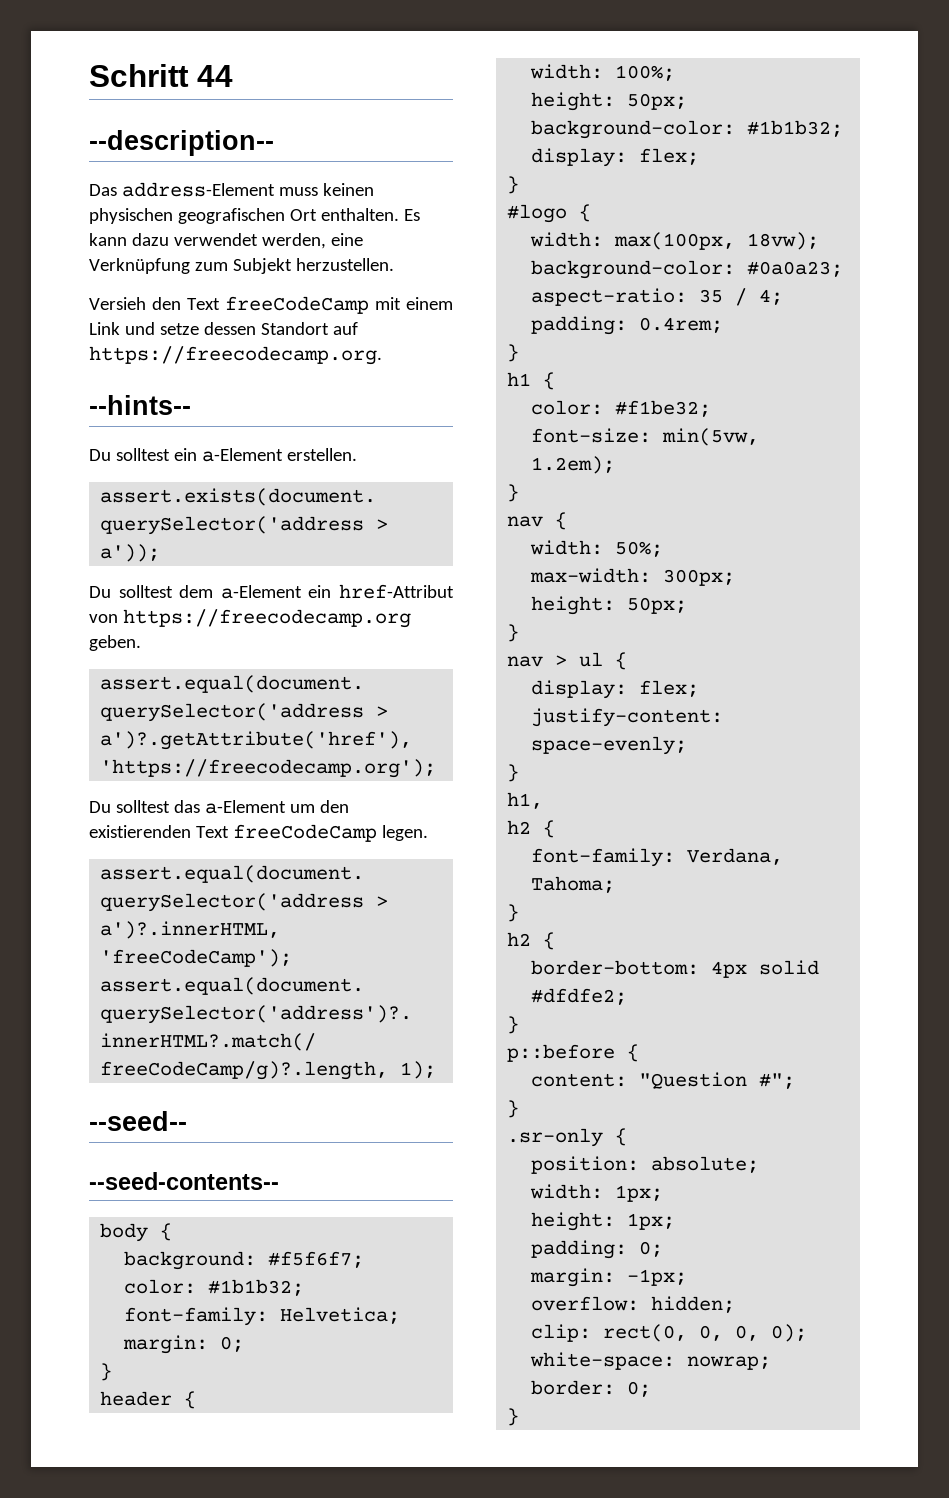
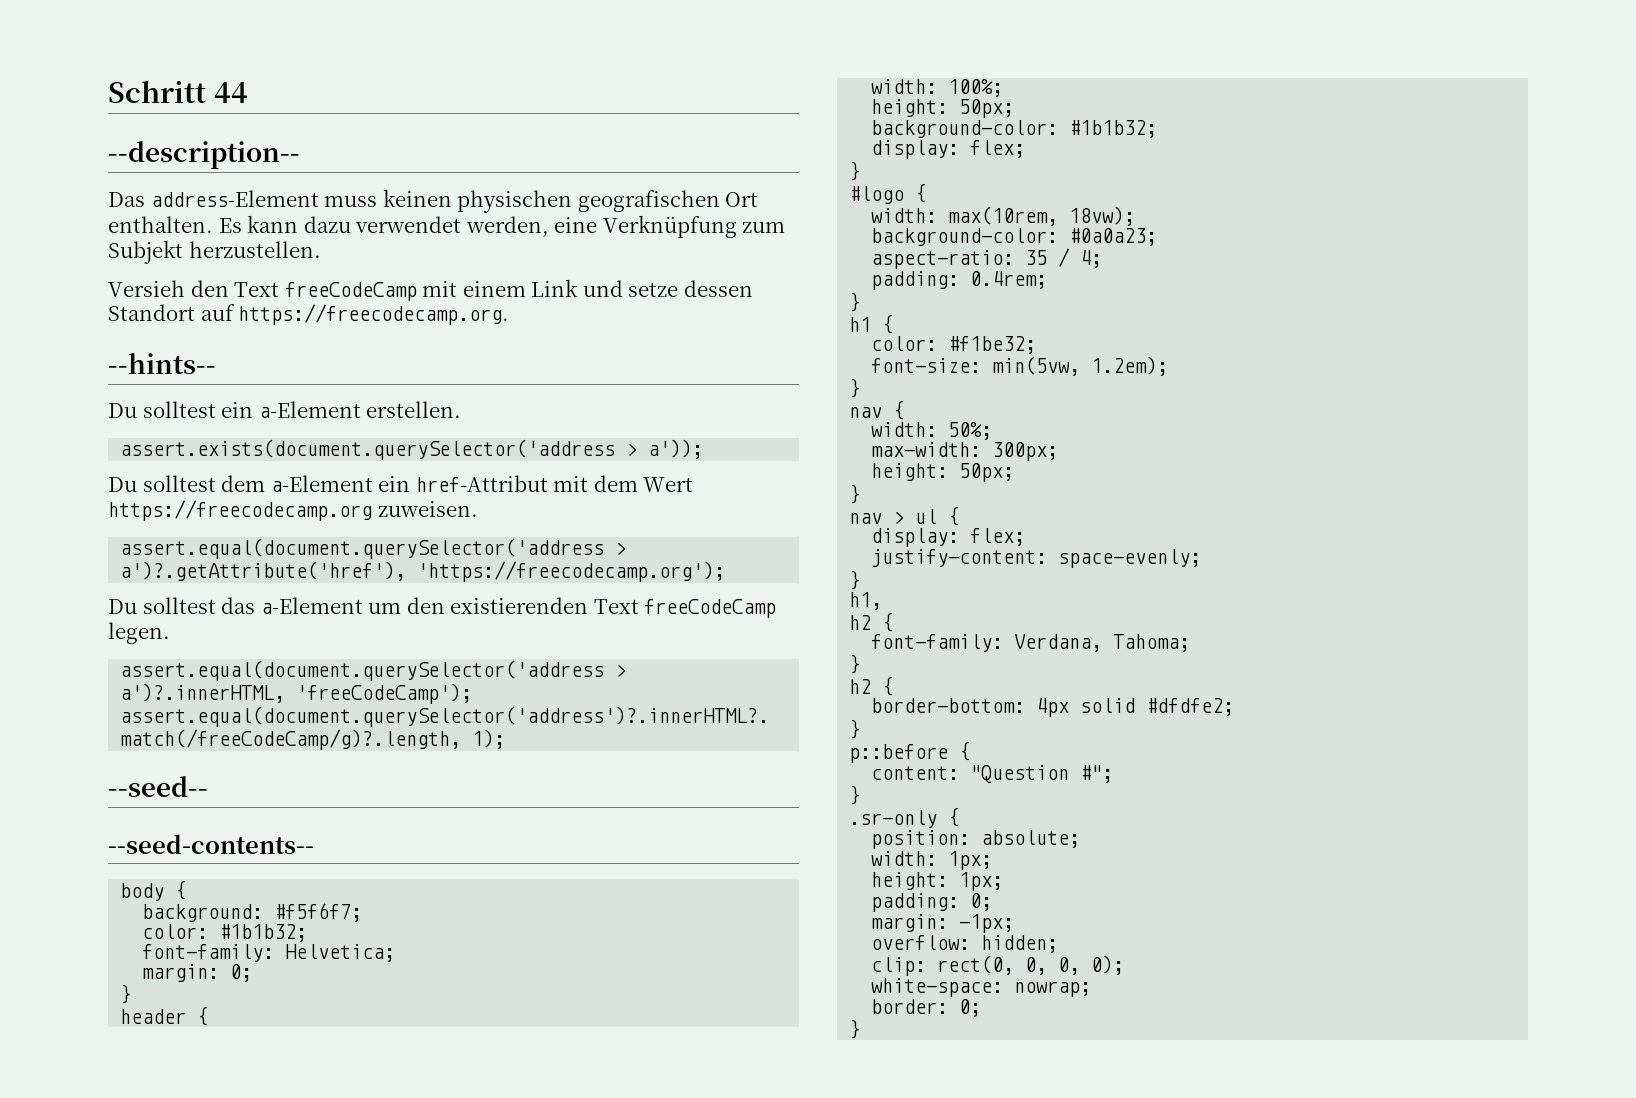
- Du solltest dem a-Element ein href-Attribut von https://freecodecamp.org geben.
+ Du solltest dem a-Element ein href-Attribut mit dem Wert https://freecodecamp.org zuweisen.
- width: max(100px, 18vw);
+ width: max(10rem, 18vw);

